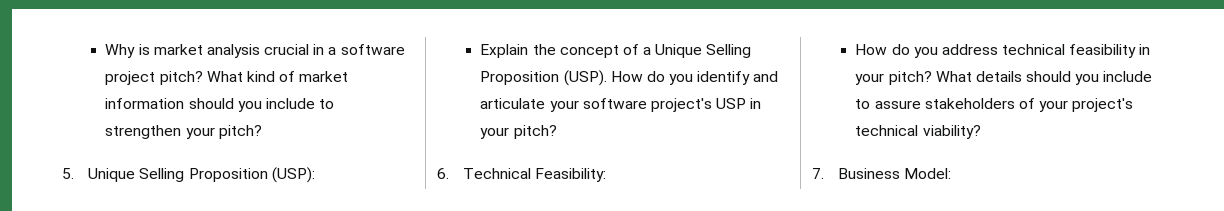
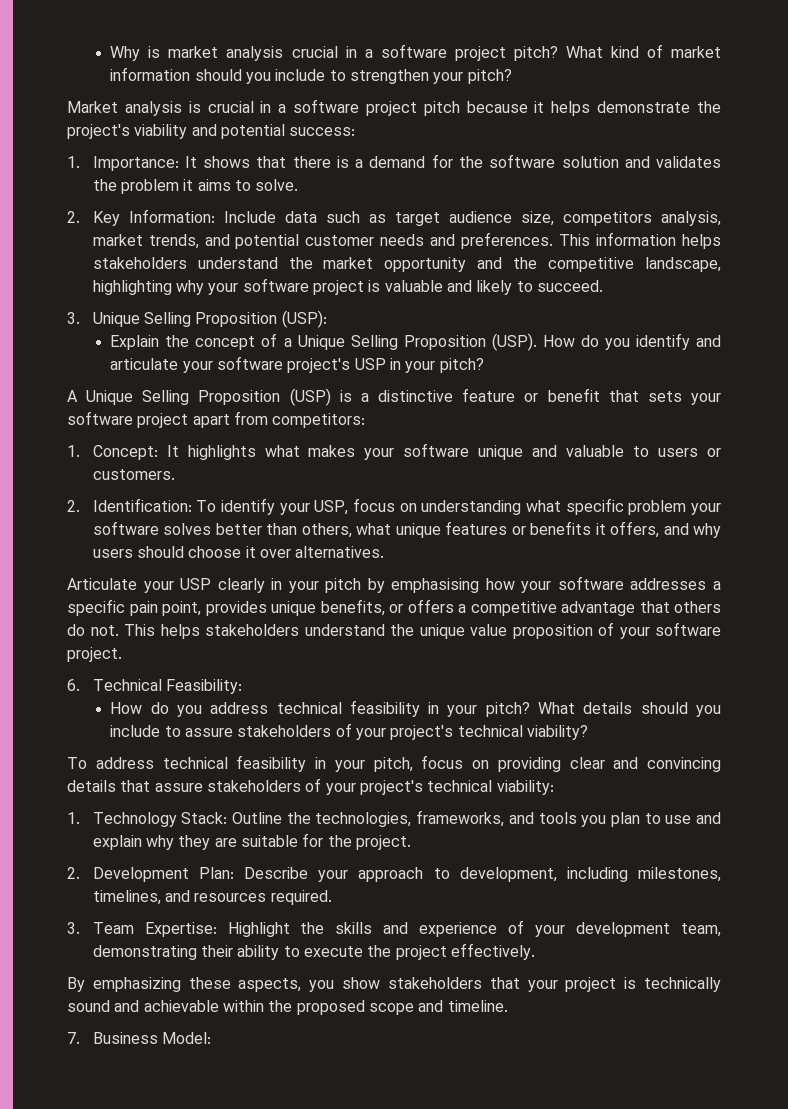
- 5. Unique Selling Proposition (USP):
+ Market analysis is crucial in a software project pitch because it helps demonstrate the project's viability and potential success:
+ 1. Importance: It shows that there is a demand for the software solution and validates the problem it aims to solve.
+ 2. Key Information: Include data such as target audience size, competitors analysis, market trends, and potential customer needs and preferences. This information helps stakeholders understand the market opportunity and the competitive landscape, highlighting why your software project is valuable and likely to succeed.
+ 3. Unique Selling Proposition (USP):
+ A Unique Selling Proposition (USP) is a distinctive feature or benefit that sets your software project apart from competitors:
+ 1. Concept: It highlights what makes your software unique and valuable to users or customers.
+ 2. Identification: To identify your USP, focus on understanding what specific problem your software solves better than others, what unique features or benefits it offers, and why users should choose it over alternatives.
+ Articulate your USP clearly in your pitch by emphasising how your software addresses a specific pain point, provides unique benefits, or offers a competitive advantage that others do not. This helps stakeholders understand the unique value proposition of your software project.
+ To address technical feasibility in your pitch, focus on providing clear and convincing details that assure stakeholders of your project's technical viability:
+ 1. Technology Stack: Outline the technologies, frameworks, and tools you plan to use and explain why they are suitable for the project.
+ 2. Development Plan: Describe your approach to development, including milestones, timelines, and resources required.
+ 3. Team Expertise: Highlight the skills and experience of your development team, demonstrating their ability to execute the project effectively.
+ By emphasizing these aspects, you show stakeholders that your project is technically sound and achievable within the proposed scope and timeline.

